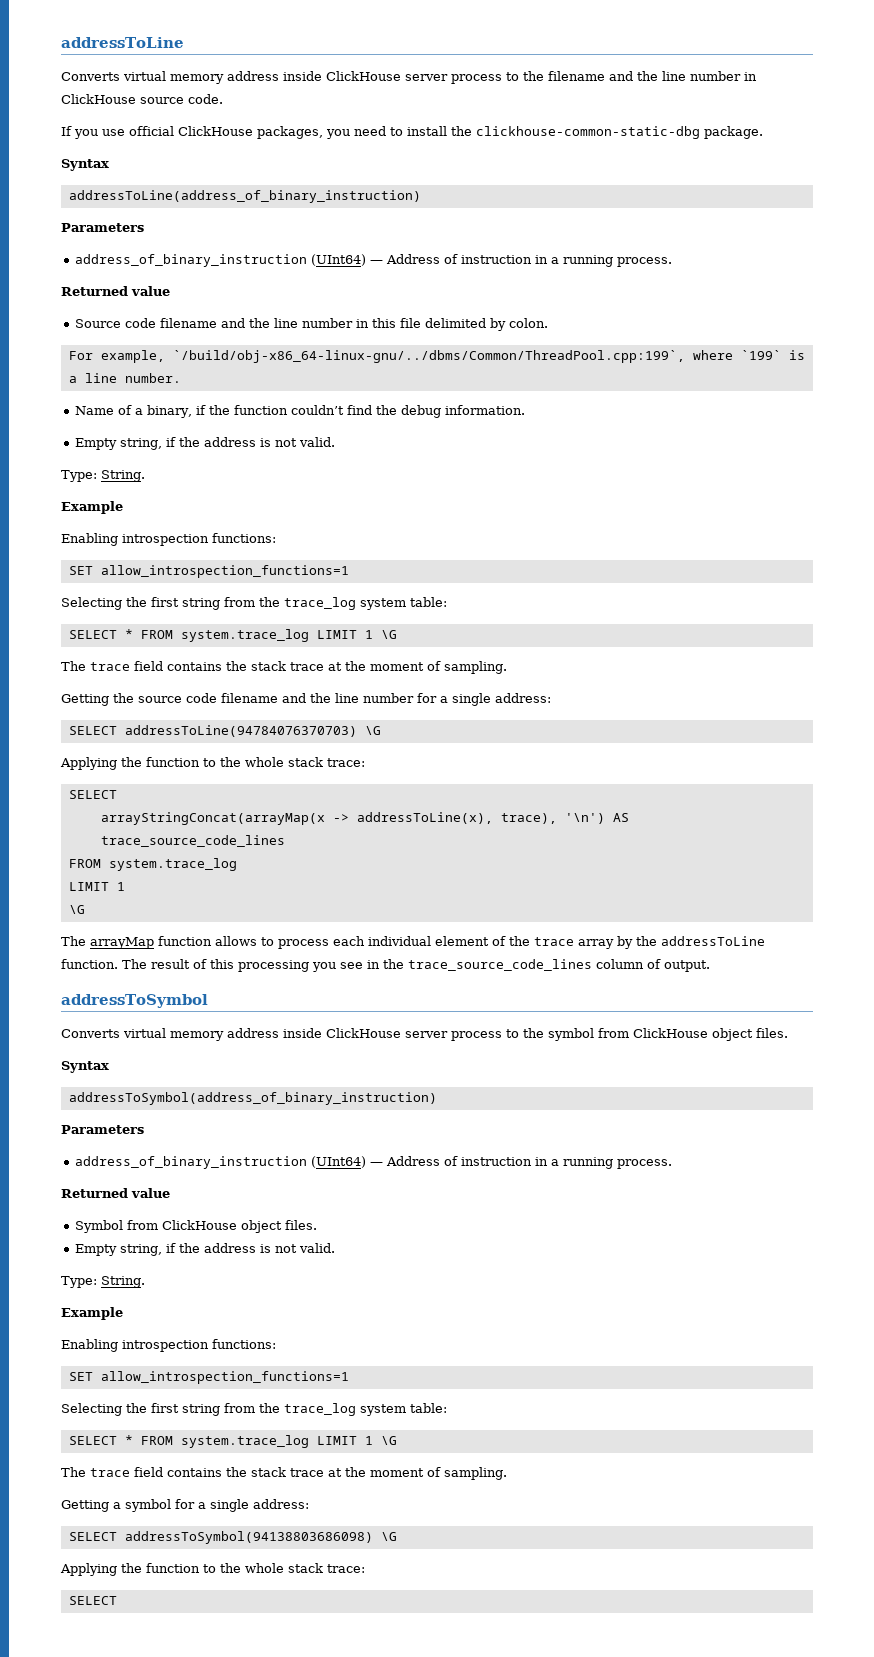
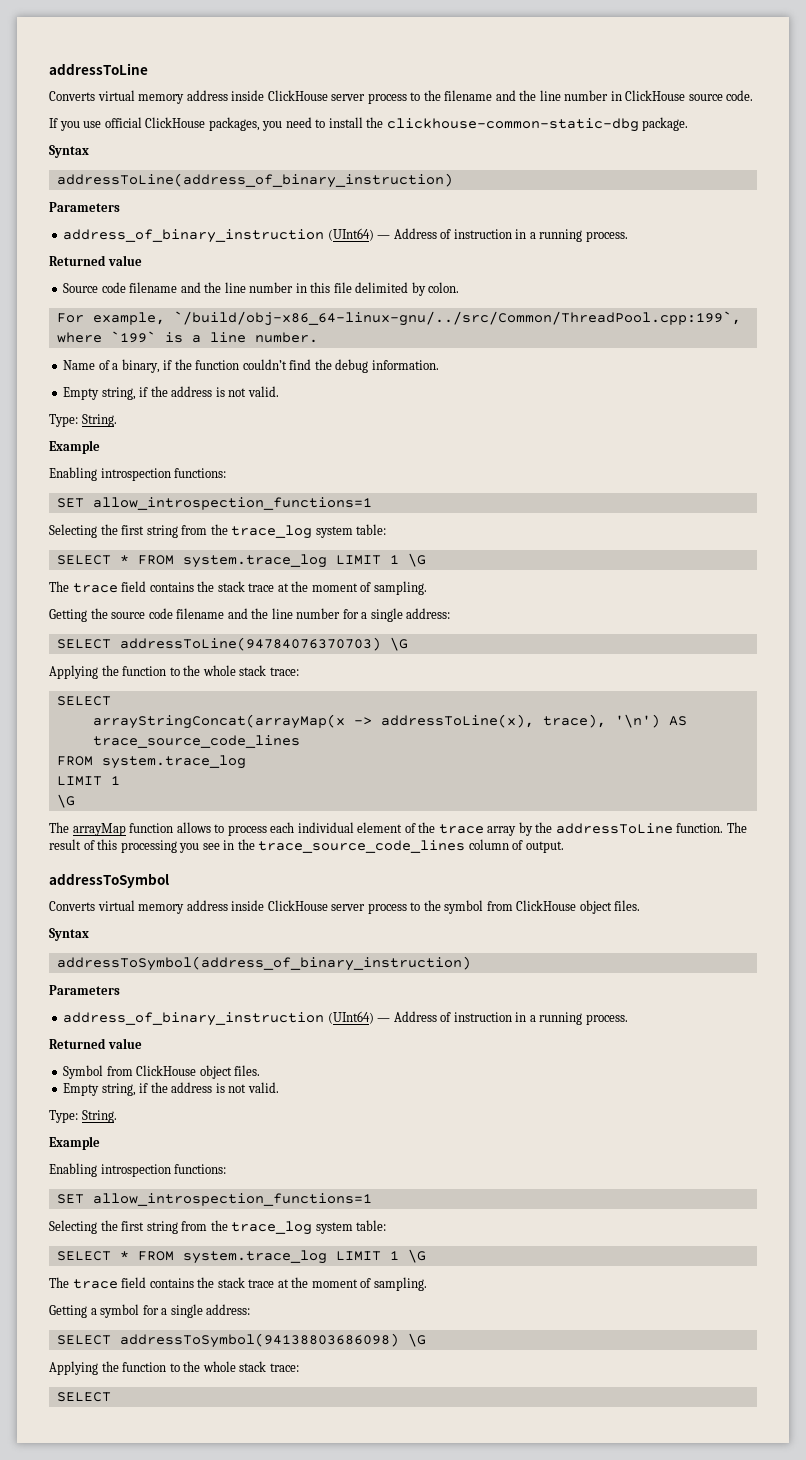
- For example, `/build/obj-x86_64-linux-gnu/../dbms/Common/ThreadPool.cpp:199`, where `199` is a line number.
+ For example, `/build/obj-x86_64-linux-gnu/../src/Common/ThreadPool.cpp:199`, where `199` is a line number.

